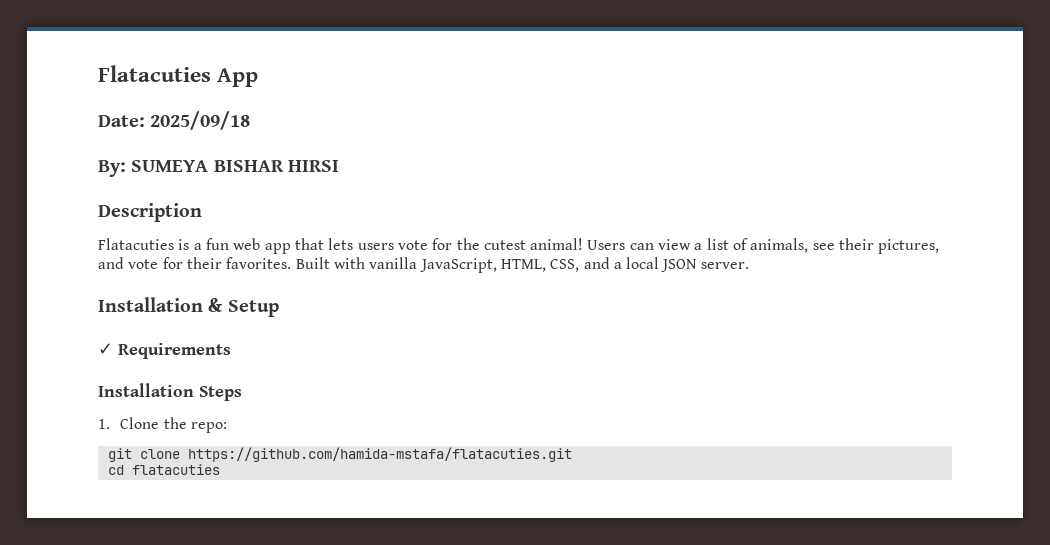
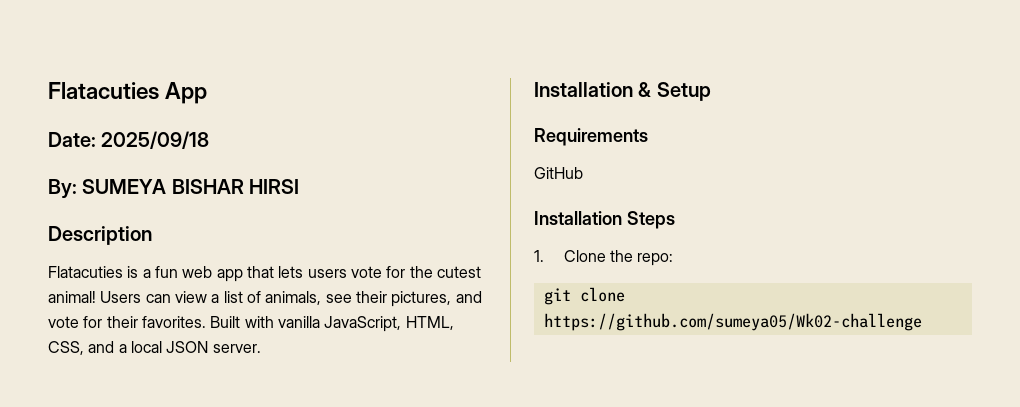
- ✓ Requirements
+ Requirements
+ GitHub
- git clone https://github.com/hamida-mstafa/flatacuties.git
- cd flatacuties
+ git clone https://github.com/sumeya05/Wk02-challenge

